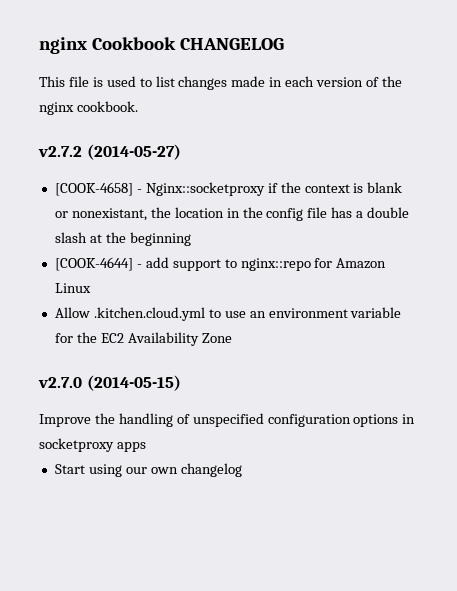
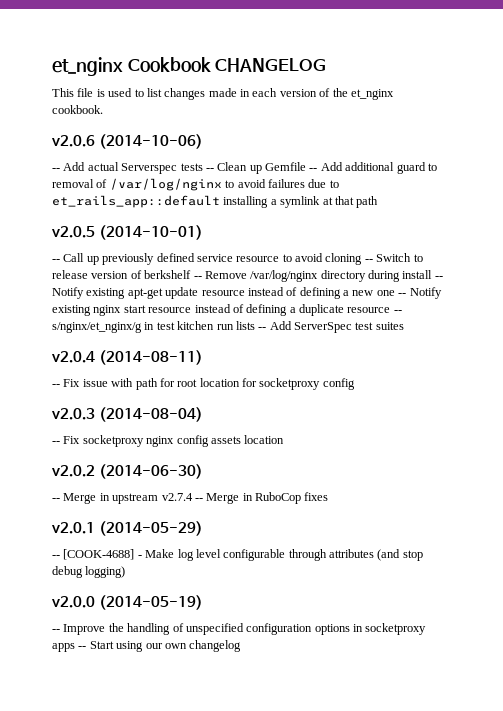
- nginx Cookbook CHANGELOG
+ et_nginx Cookbook CHANGELOG
- This file is used to list changes made in each version of the nginx cookbook.
+ This file is used to list changes made in each version of the et_nginx cookbook.
- v2.7.2 (2014-05-27)
- [COOK-4658] - Nginx::socketproxy if the context is blank or nonexistant, the location in the config file has a double slash at the beginning
- [COOK-4644] - add support to nginx::repo for Amazon Linux
- Allow .kitchen.cloud.yml to use an environment variable for the EC2 Availability Zone
- v2.7.0 (2014-05-15)
- Improve the handling of unspecified configuration options in socketproxy apps
- Start using our own changelog
+ v2.0.6 (2014-10-06)
+ -- Add actual Serverspec tests -- Clean up Gemfile -- Add additional guard to removal of /var/log/nginx to avoid failures due to et_rails_app::default installing a symlink at that path
+ v2.0.5 (2014-10-01)
+ -- Call up previously defined service resource to avoid cloning -- Switch to release version of berkshelf -- Remove /var/log/nginx directory during install -- Notify existing apt-get update resource instead of defining a new one -- Notify existing nginx start resource instead of defining a duplicate resource -- s/nginx/et_nginx/g in test kitchen run lists -- Add ServerSpec test suites
+ v2.0.4 (2014-08-11)
+ -- Fix issue with path for root location for socketproxy config
+ v2.0.3 (2014-08-04)
+ -- Fix socketproxy nginx config assets location
+ v2.0.2 (2014-06-30)
+ -- Merge in upstream v2.7.4 -- Merge in RuboCop fixes
+ v2.0.1 (2014-05-29)
+ -- [COOK-4688] - Make log level configurable through attributes (and stop debug logging)
+ v2.0.0 (2014-05-19)
+ -- Improve the handling of unspecified configuration options in socketproxy apps -- Start using our own changelog

